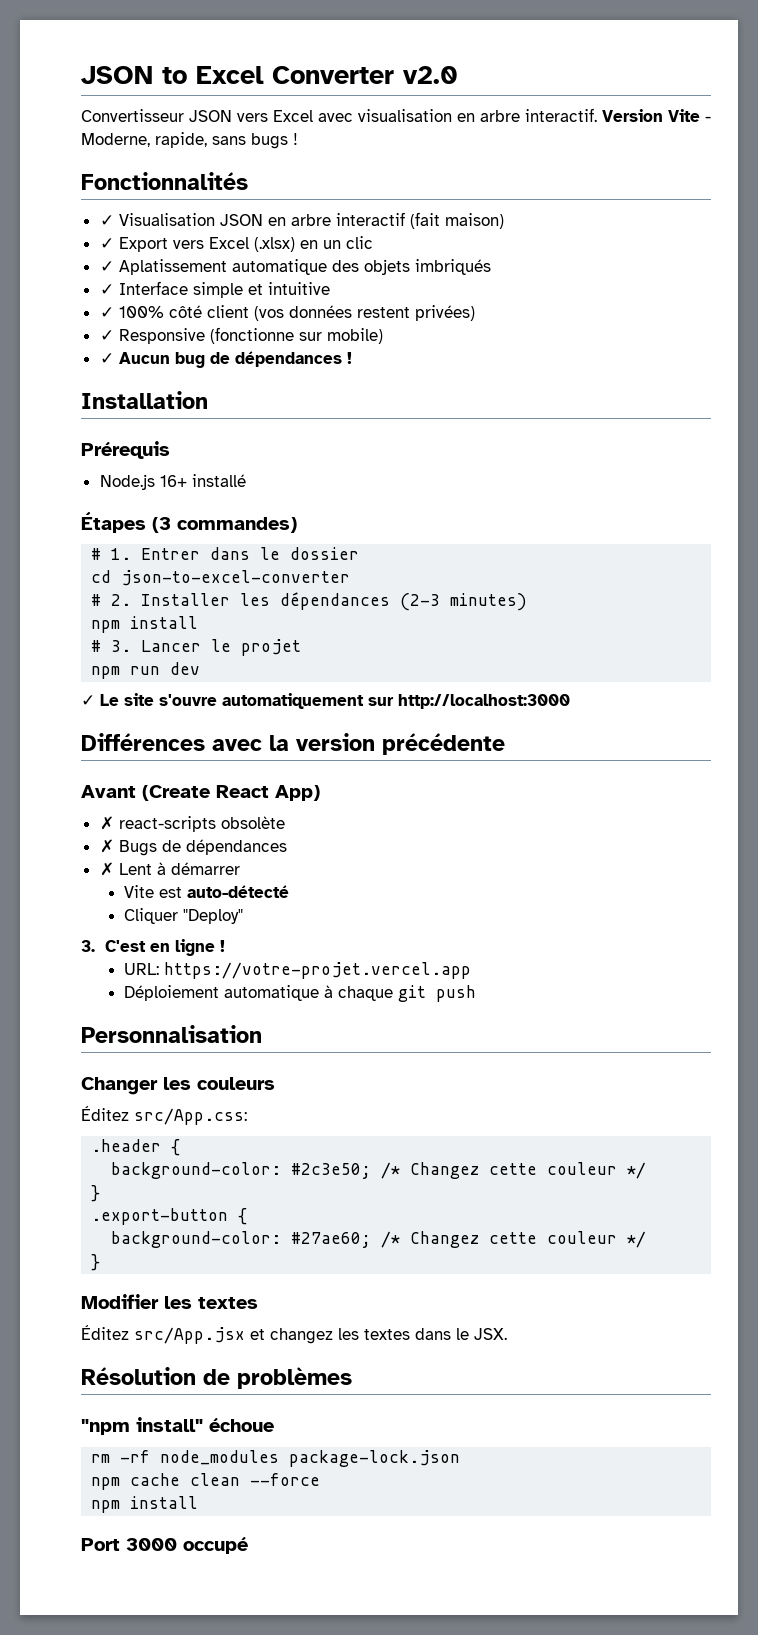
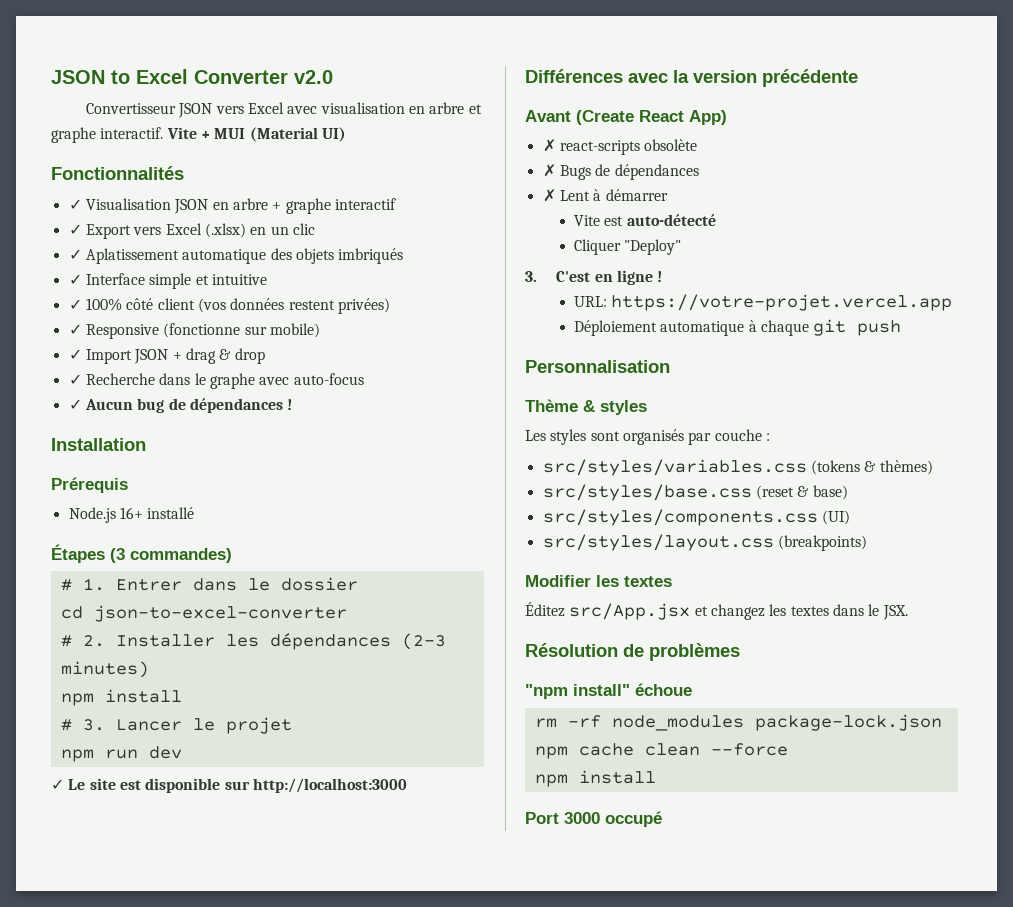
- Convertisseur JSON vers Excel avec visualisation en arbre interactif. Version Vite - Moderne, rapide, sans bugs !
+ Convertisseur JSON vers Excel avec visualisation en arbre et graphe interactif. Vite + MUI (Material UI)
- ✓ Visualisation JSON en arbre interactif (fait maison)
+ ✓ Visualisation JSON en arbre + graphe interactif
+ ✓ Import JSON + drag & drop
+ ✓ Recherche dans le graphe avec auto-focus
- ✓ Le site s'ouvre automatiquement sur http://localhost:3000
+ ✓ Le site est disponible sur http://localhost:3000
- Changer les couleurs
- Éditez src/App.css:
- .header {
- background-color: #2c3e50; /* Changez cette couleur */
- }
- .export-button {
- background-color: #27ae60; /* Changez cette couleur */
- }
+ Thème & styles
+ Les styles sont organisés par couche :
+ src/styles/variables.css (tokens & thèmes)
+ src/styles/base.css (reset & base)
+ src/styles/components.css (UI)
+ src/styles/layout.css (breakpoints)

